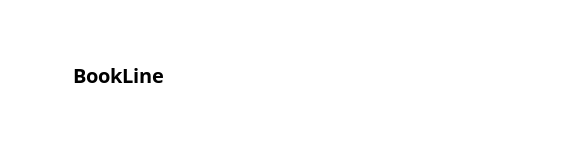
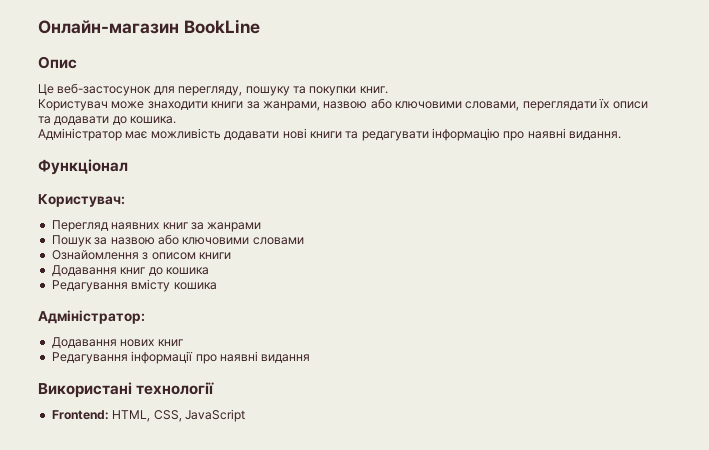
- BookLine
+ Онлайн-магазин BookLine
+ Опис
+ Це веб-застосунок для перегляду, пошуку та покупки книг.
+ Користувач може знаходити книги за жанрами, назвою або ключовими словами, переглядати їх описи та додавати до кошика.
+ Адміністратор має можливість додавати нові книги та редагувати інформацію про наявні видання.
+ Функціонал
+ Користувач:
+ Перегляд наявних книг за жанрами
+ Пошук за назвою або ключовими словами
+ Ознайомлення з описом книги
+ Додавання книг до кошика
+ Редагування вмісту кошика
+ Адміністратор:
+ Додавання нових книг
+ Редагування інформації про наявні видання
+ Використані технології
+ Frontend: HTML, CSS, JavaScript

